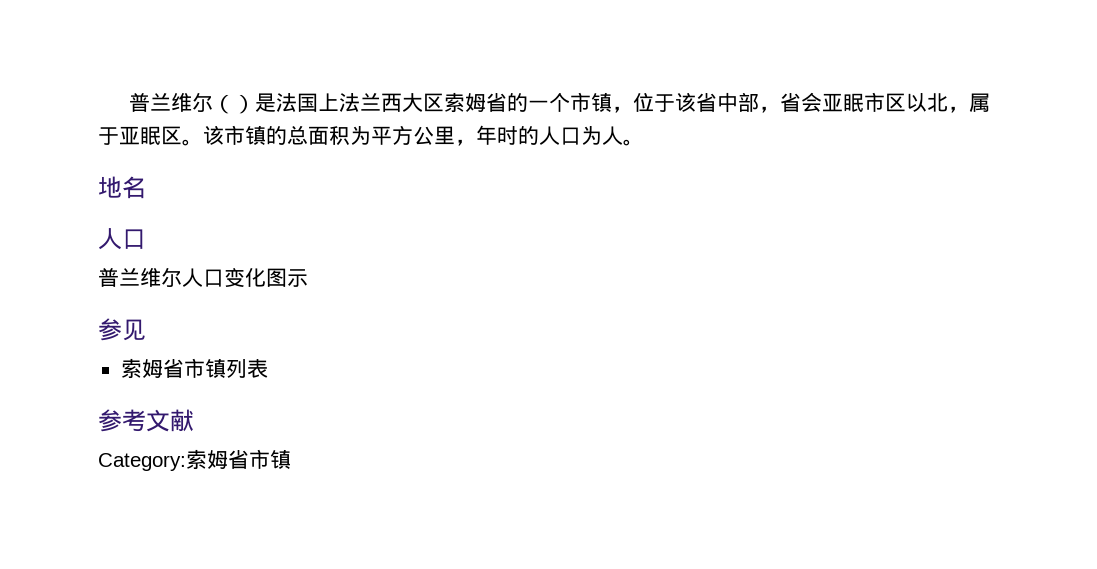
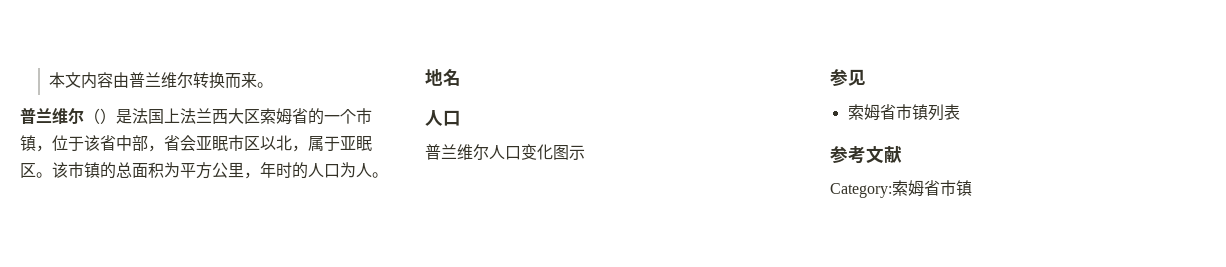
+ 本文内容由普兰维尔转换而来。

